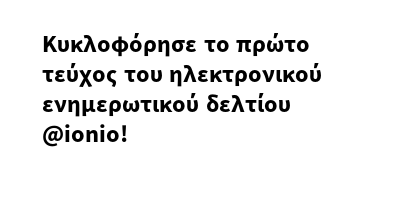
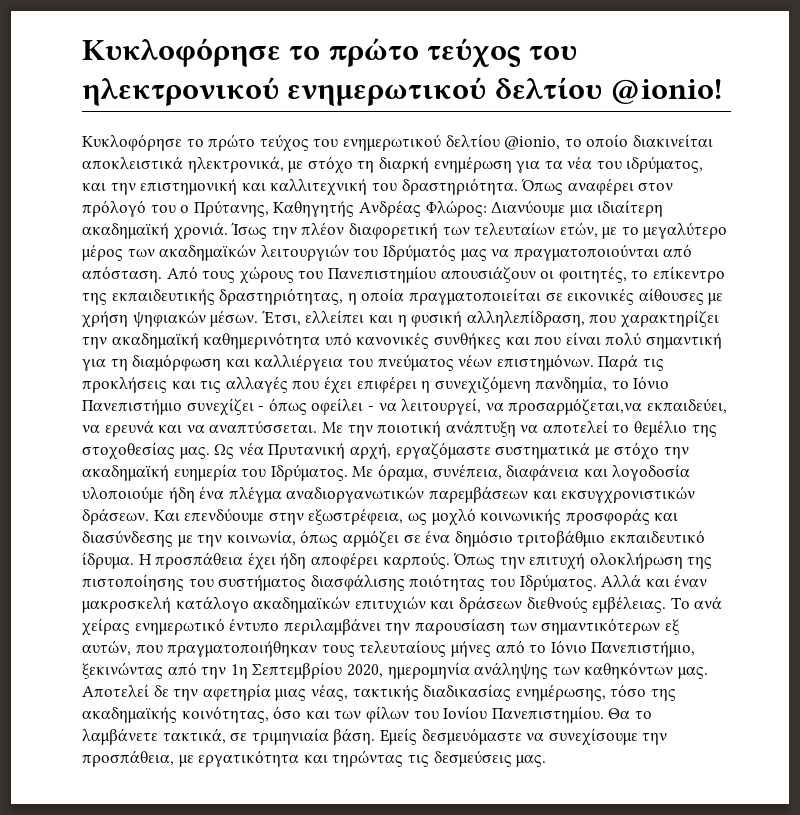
+ Κυκλοφόρησε το πρώτο τεύχος του ενημερωτικού δελτίου @ionio, το οποίο διακινείται αποκλειστικά ηλεκτρονικά, με στόχο τη διαρκή ενημέρωση για τα νέα του ιδρύματος, και την επιστημονική και καλλιτεχνική του δραστηριότητα. Όπως αναφέρει στον πρόλογό του ο Πρύτανης, Καθηγητής Ανδρέας Φλώρος: Διανύουμε μια ιδιαίτερη ακαδημαϊκή χρονιά. Ίσως την πλέον διαφορετική των τελευταίων ετών, με το μεγαλύτερο μέρος των ακαδημαϊκών λειτουργιών του Ιδρύματός μας να πραγματοποιούνται από απόσταση. Από τους χώρους του Πανεπιστημίου απουσιάζουν οι φοιτητές, το επίκεντρο της εκπαιδευτικής δραστηριότητας, η οποία πραγματοποιείται σε εικονικές αίθουσες με χρήση ψηφιακών μέσων. Έτσι, ελλείπει και η φυσική αλληλεπίδραση, που χαρακτηρίζει την ακαδημαϊκή καθημερινότητα υπό κανονικές συνθήκες και που είναι πολύ σημαντική για τη διαμόρφωση και καλλιέργεια του πνεύματος νέων επιστημόνων. Παρά τις προκλήσεις και τις αλλαγές που έχει επιφέρει η συνεχιζόμενη πανδημία, το Ιόνιο Πανεπιστήμιο συνεχίζει - όπως οφείλει - να λειτουργεί, να προσαρμόζεται,να εκπαιδεύει, να ερευνά και να αναπτύσσεται. Με την ποιοτική ανάπτυξη να αποτελεί το θεμέλιο της στοχοθεσίας μας. Ως νέα Πρυτανική αρχή, εργαζόμαστε συστηματικά με στόχο την ακαδημαϊκή ευημερία του Ιδρύματος. Με όραμα, συνέπεια, διαφάνεια και λογοδοσία υλοποιούμε ήδη ένα πλέγμα αναδιοργανωτικών παρεμβάσεων και εκσυγχρονιστικών δράσεων. Και επενδύουμε στην εξωστρέφεια, ως μοχλό κοινωνικής προσφοράς και διασύνδεσης με την κοινωνία, όπως αρμόζει σε ένα δημόσιο τριτοβάθμιο εκπαιδευτικό ίδρυμα. Η προσπάθεια έχει ήδη αποφέρει καρπούς. Όπως την επιτυχή ολοκλήρωση της πιστοποίησης του συστήματος διασφάλισης ποιότητας του Ιδρύματος. Αλλά και έναν μακροσκελή κατάλογο ακαδημαϊκών επιτυχιών και δράσεων διεθνούς εμβέλειας. Το ανά χείρας ενημερωτικό έντυπο περιλαμβάνει την παρουσίαση των σημαντικότερων εξ αυτών, που πραγματοποιήθηκαν τους τελευταίους μήνες από το Ιόνιο Πανεπιστήμιο, ξεκινώντας από την 1η Σεπτεμβρίου 2020, ημερομηνία ανάληψης των καθηκόντων μας. Αποτελεί δε την αφετηρία μιας νέας, τακτικής διαδικασίας ενημέρωσης, τόσο της ακαδημαϊκής κοινότητας, όσο και των φίλων του Ιονίου Πανεπιστημίου. Θα το λαμβάνετε τακτικά, σε τριμηνιαία βάση. Εμείς δεσμευόμαστε να συνεχίσουμε την προσπάθεια, με εργατικότητα και τηρώντας τις δεσμεύσεις μας.

